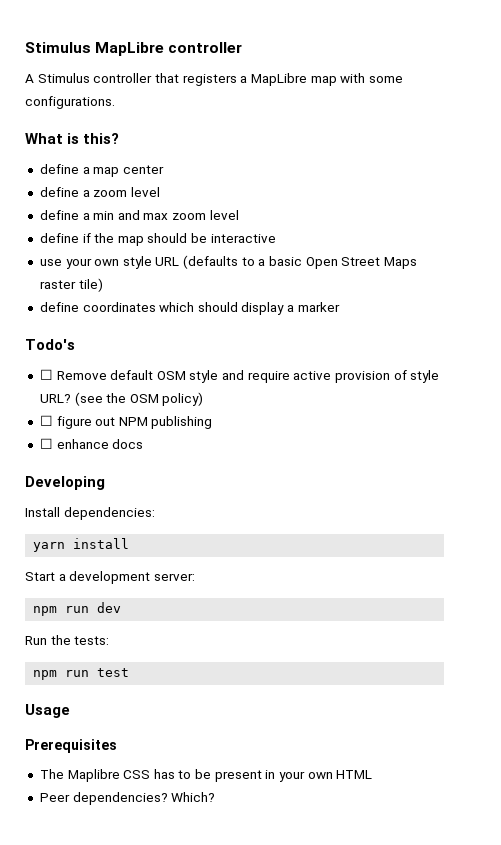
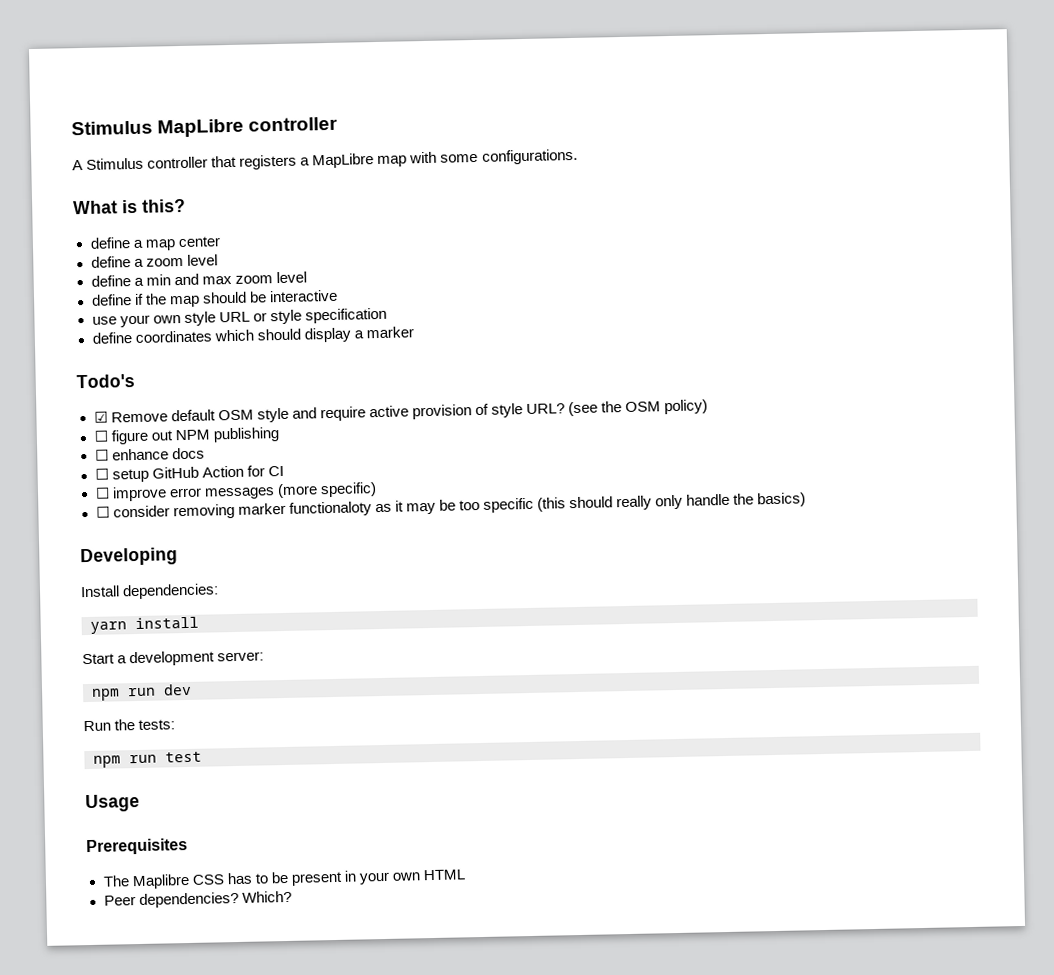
- use your own style URL (defaults to a basic Open Street Maps raster tile)
+ use your own style URL or style specification
- ☐ Remove default OSM style and require active provision of style URL?
+ ☑ Remove default OSM style and require active provision of style URL?
+ ☐ setup GitHub Action for CI
+ ☐ improve error messages (more specific)
+ ☐ consider removing marker functionaloty as it may be too specific (this should really only handle the basics)

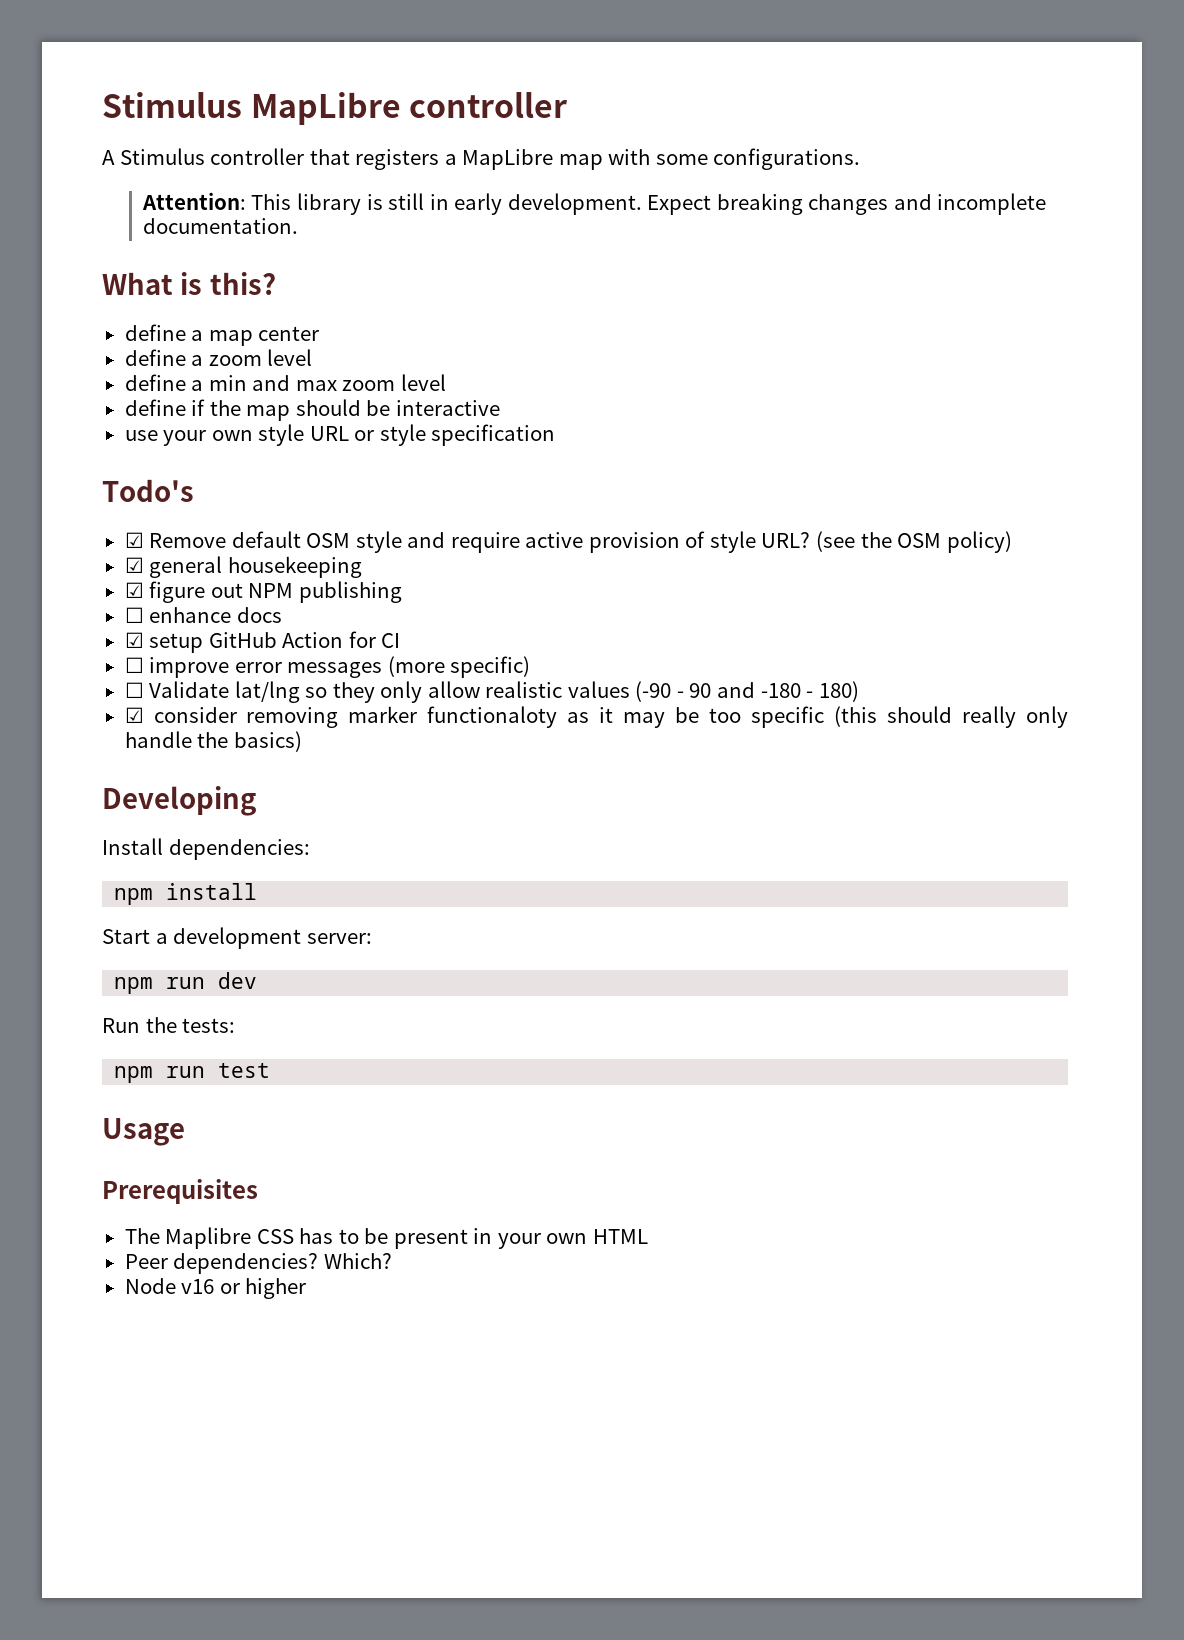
+ Attention: This library is still in early development. Expect breaking changes and incomplete documentation.
- define coordinates which should display a marker
- ☐ figure out NPM publishing
+ ☑ general housekeeping
+ ☑ figure out NPM publishing
- ☐ setup GitHub Action for CI
+ ☑ setup GitHub Action for CI
- ☐ consider removing marker functionaloty as it may be too specific (this should really only handle the basics)
+ ☐ Validate lat/lng so they only allow realistic values (-90 - 90 and -180 - 180)
+ ☑ consider removing marker functionaloty as it may be too specific (this should really only handle the basics)
- yarn install
+ npm install
+ Node v16 or higher

